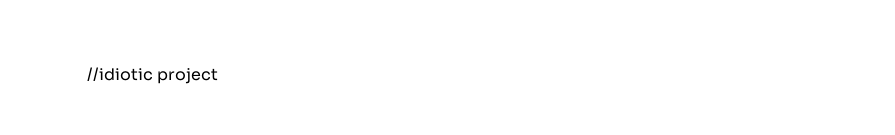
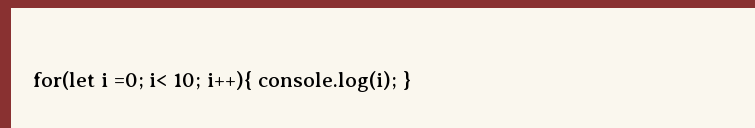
- //idiotic project
+ for(let i =0; i< 10; i++){ console.log(i); }

